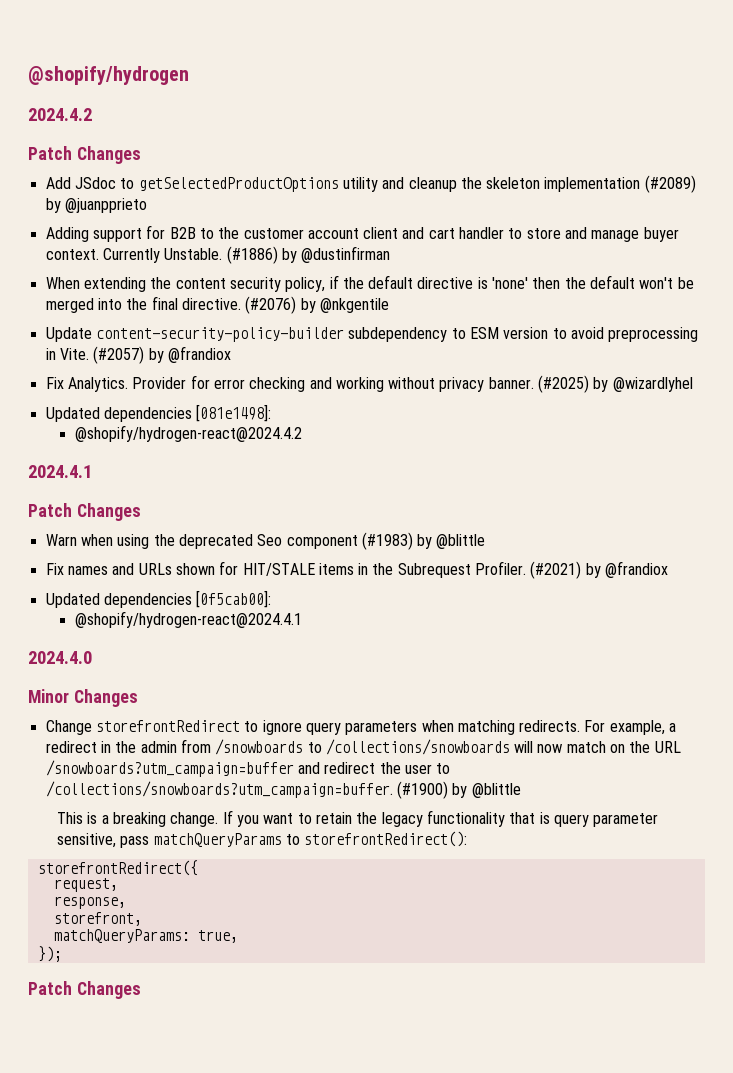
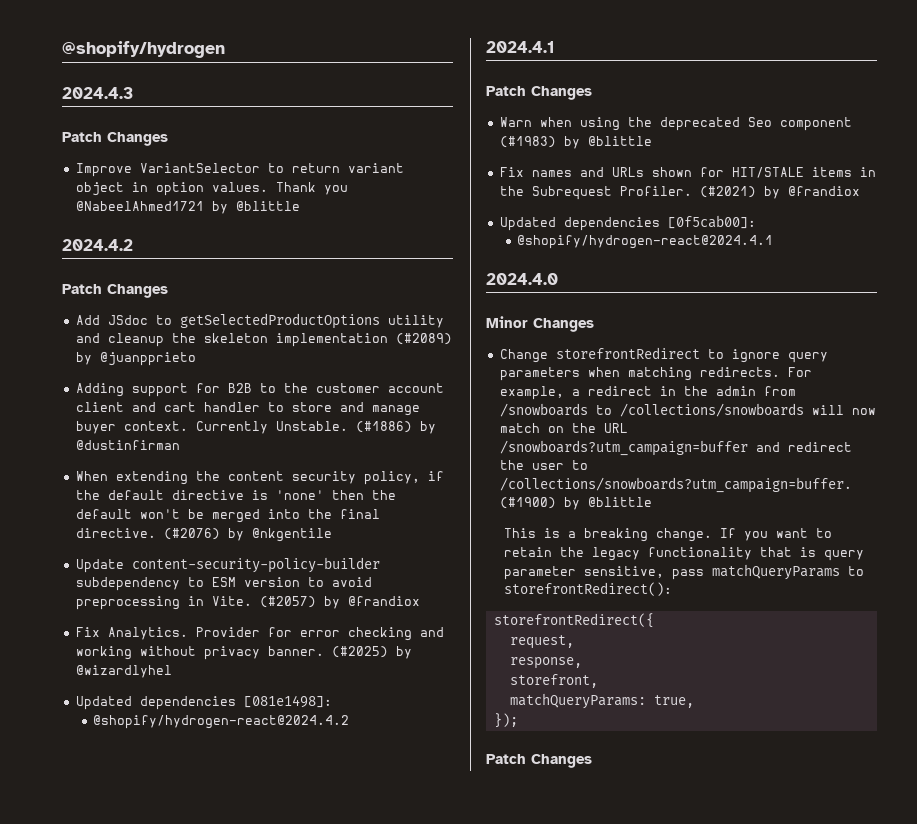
+ 2024.4.3
+ Patch Changes
+ Improve VariantSelector to return variant object in option values. Thank you @NabeelAhmed1721 by @blittle

